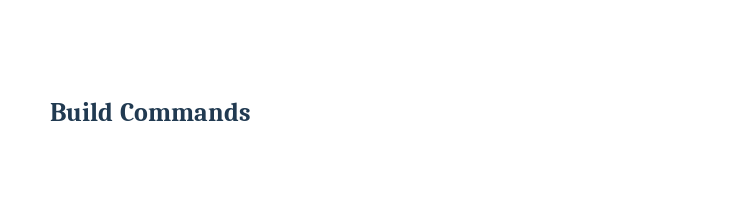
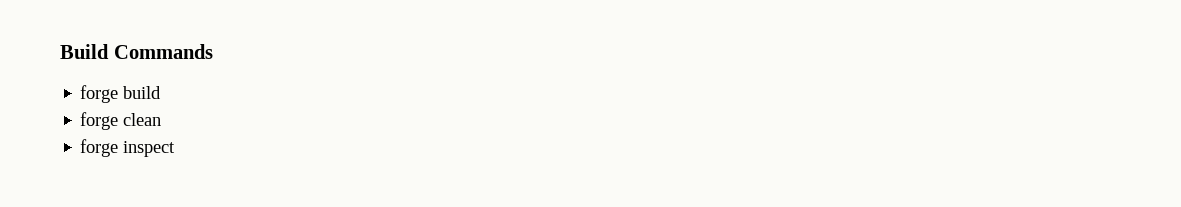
+ forge build
+ forge clean
+ forge inspect

